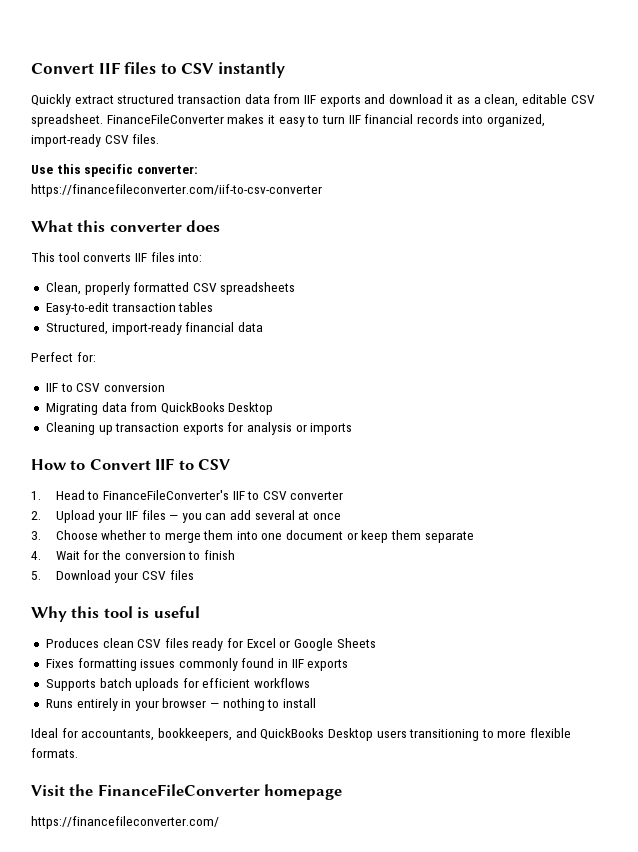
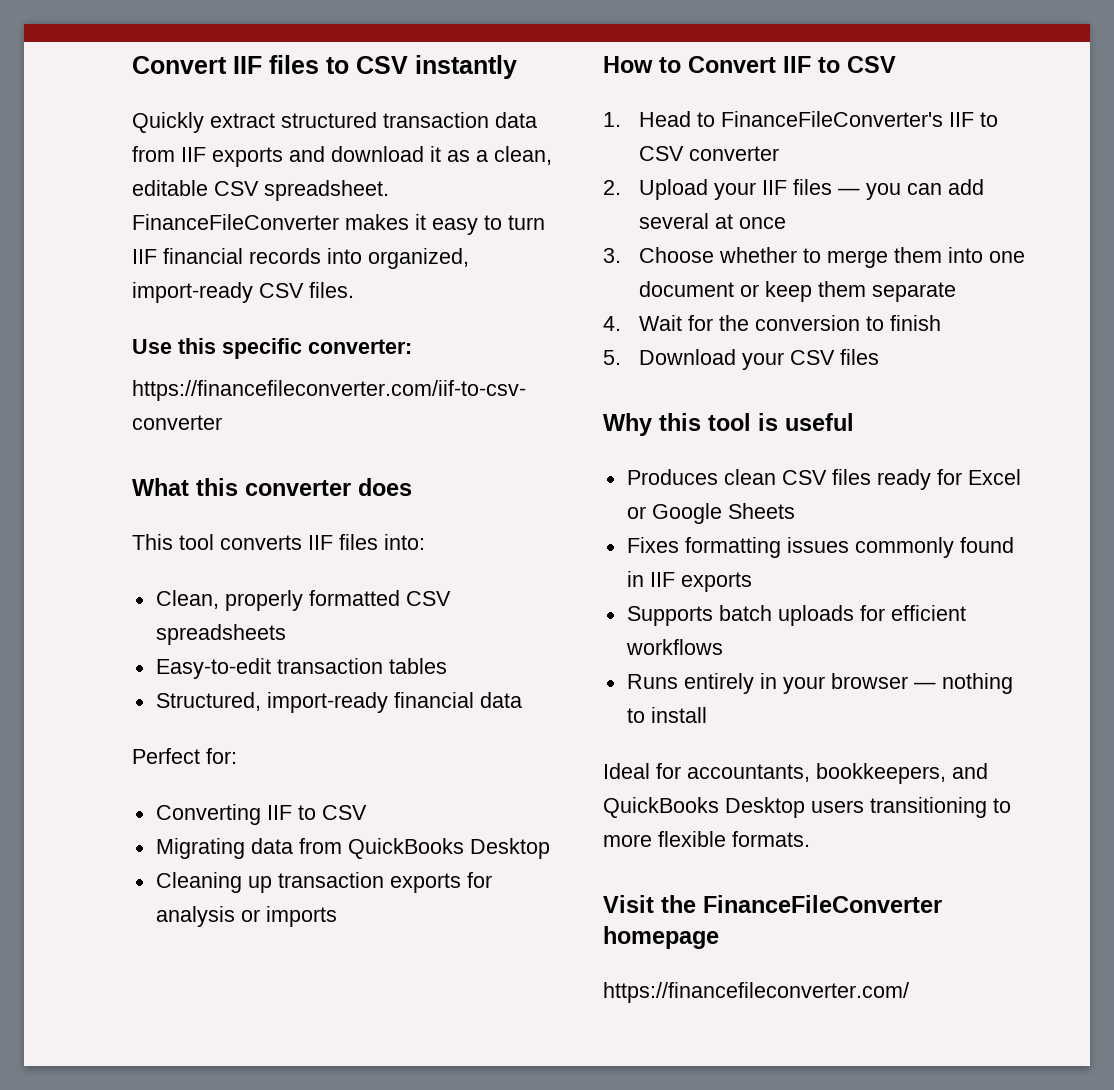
- IIF to CSV conversion
+ Converting IIF to CSV

